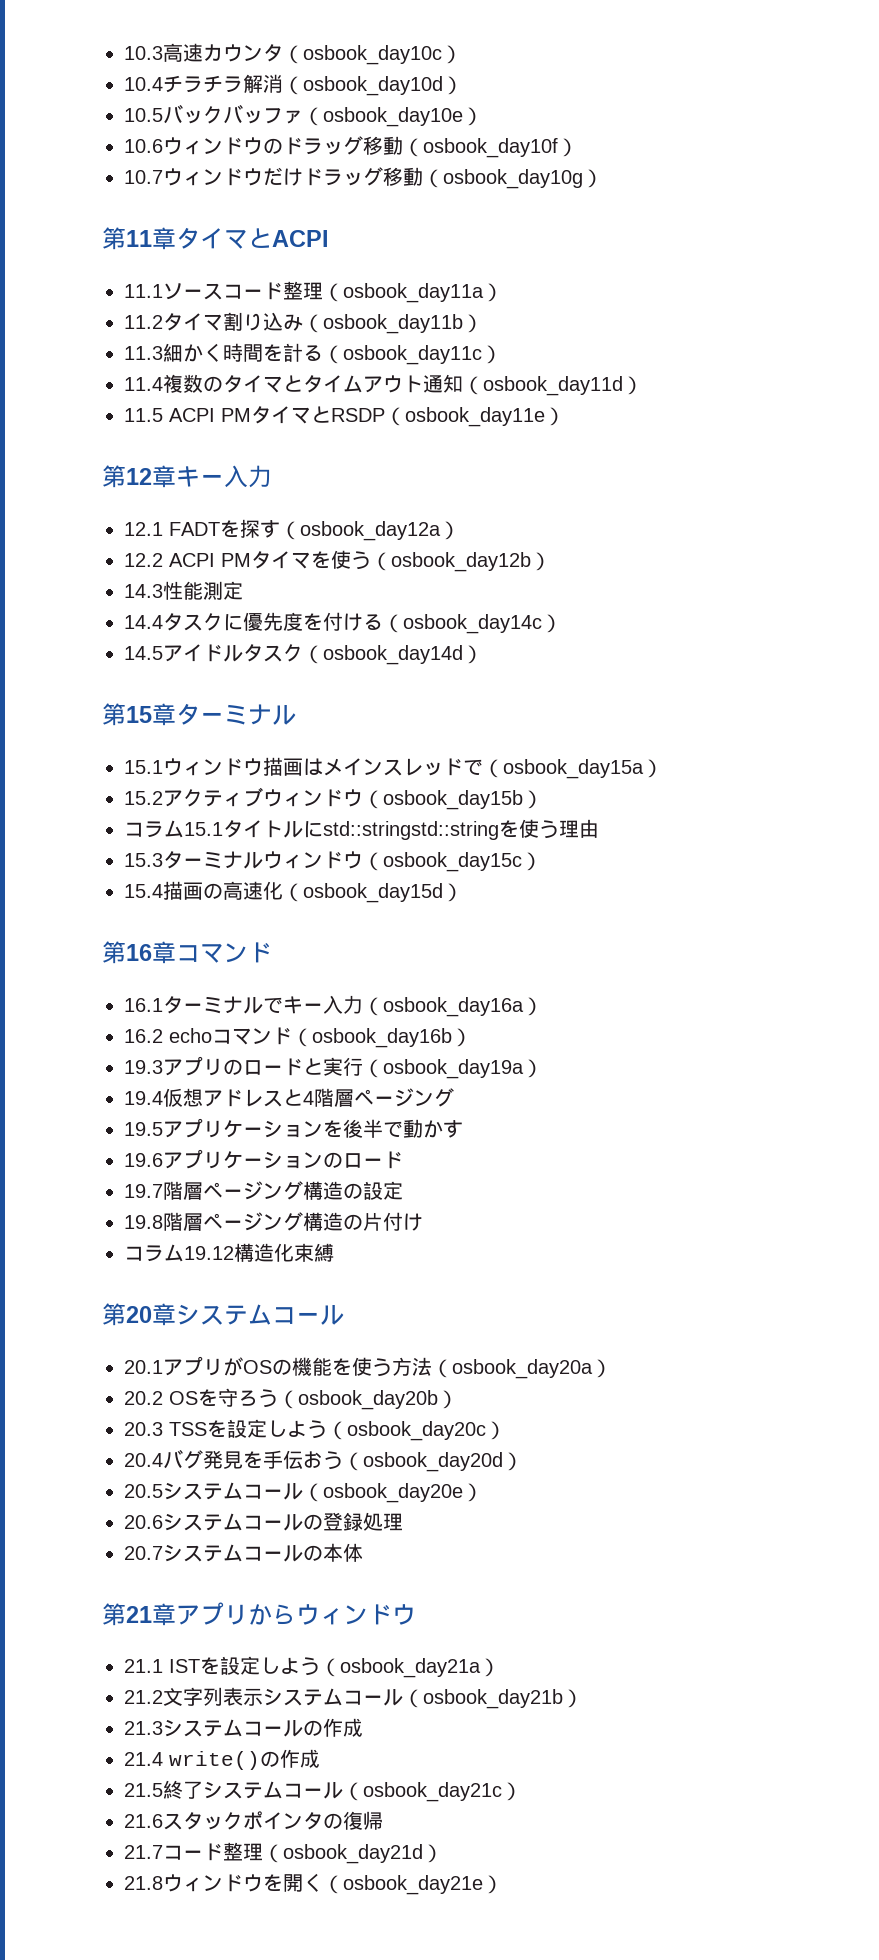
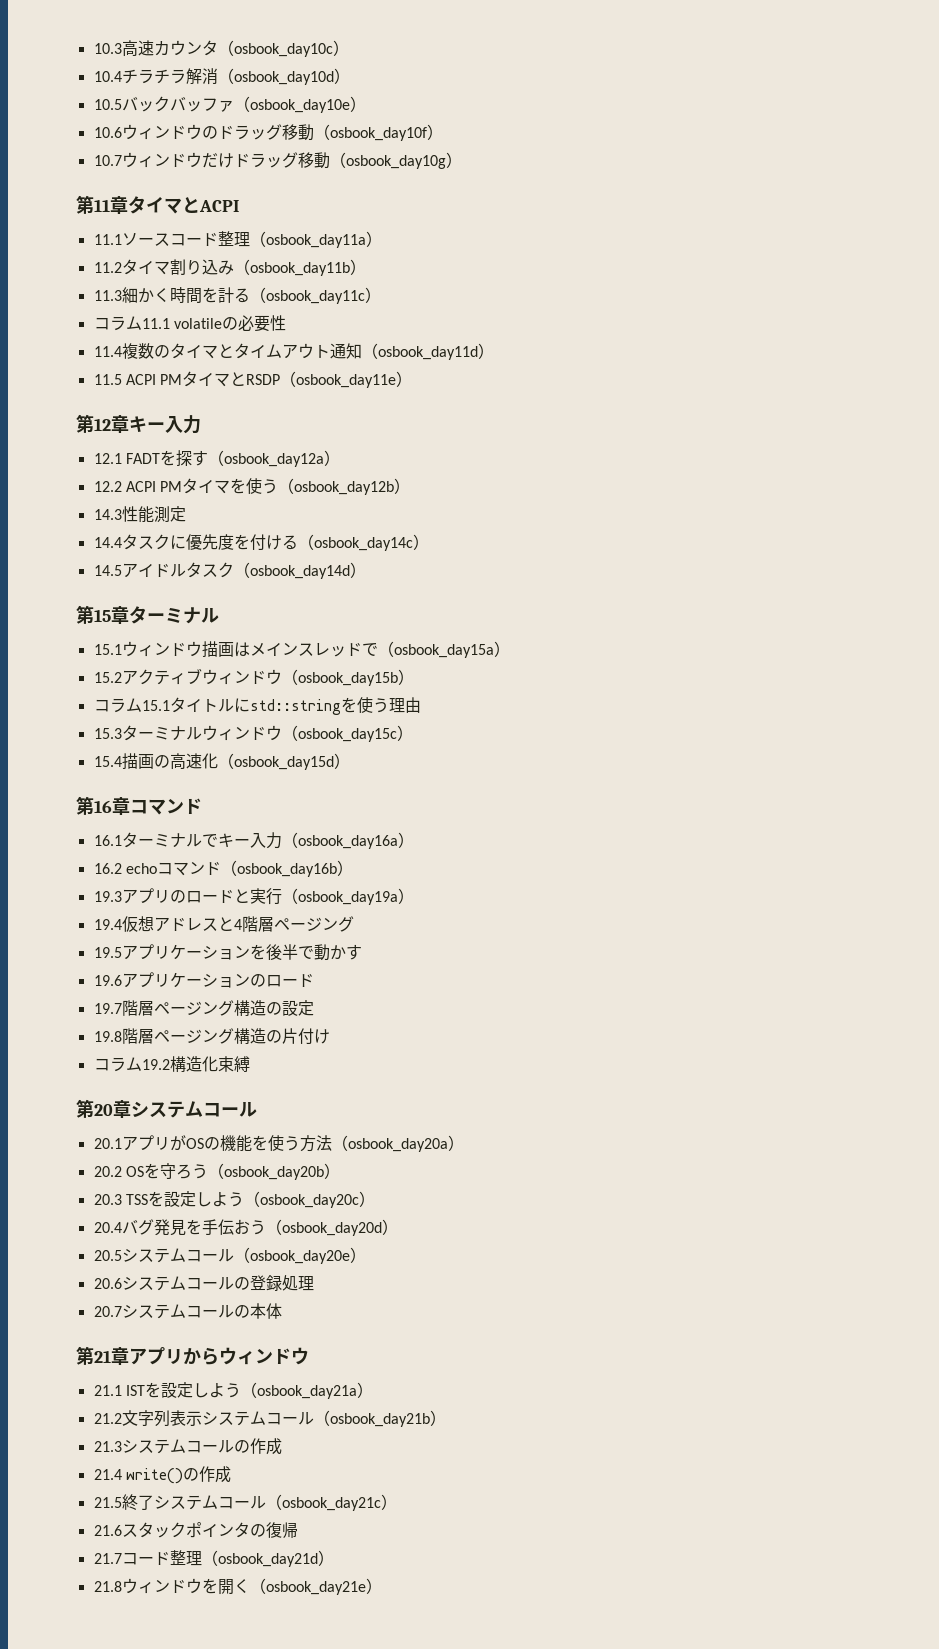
+ コラム11.1 volatileの必要性
- コラム15.1タイトルにstd::stringstd::stringを使う理由
+ コラム15.1タイトルにstd::stringを使う理由
- コラム19.12構造化束縛
+ コラム19.2構造化束縛

